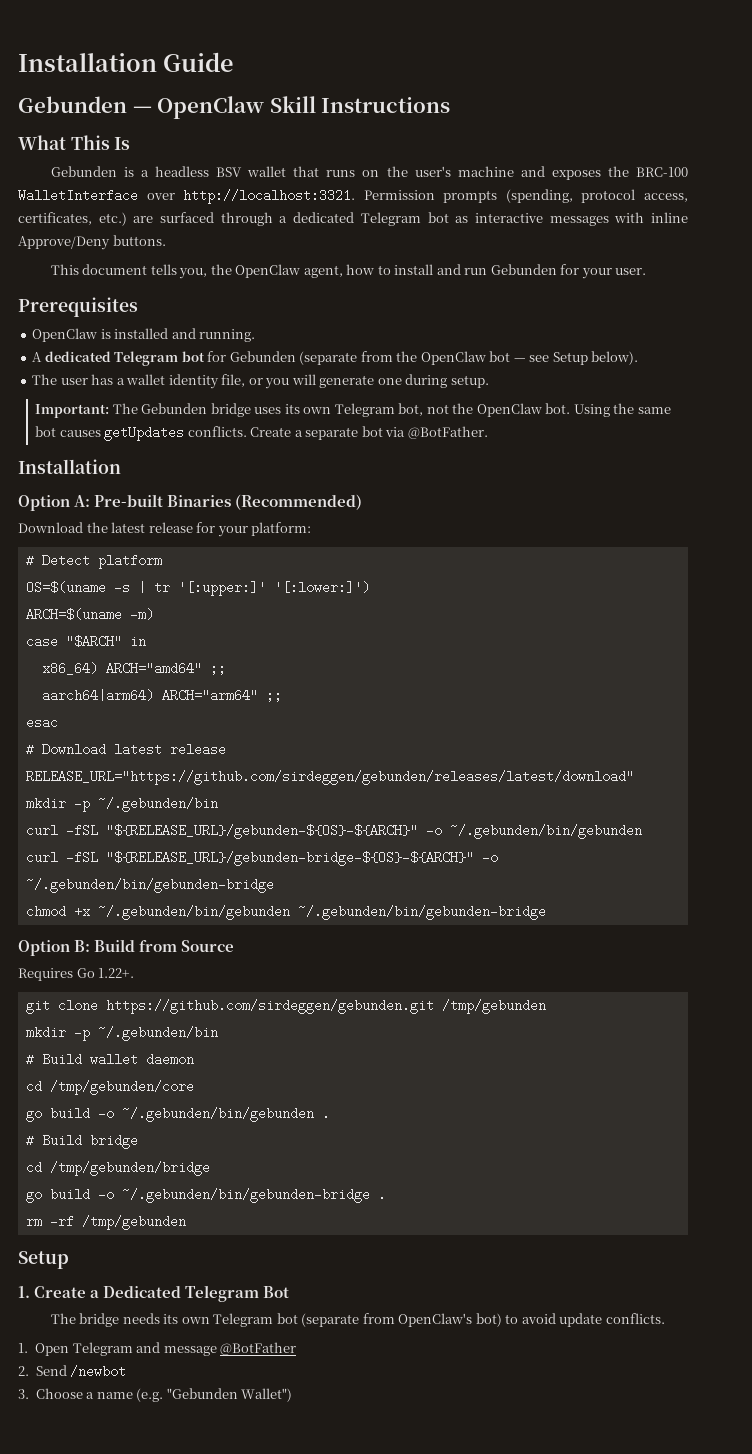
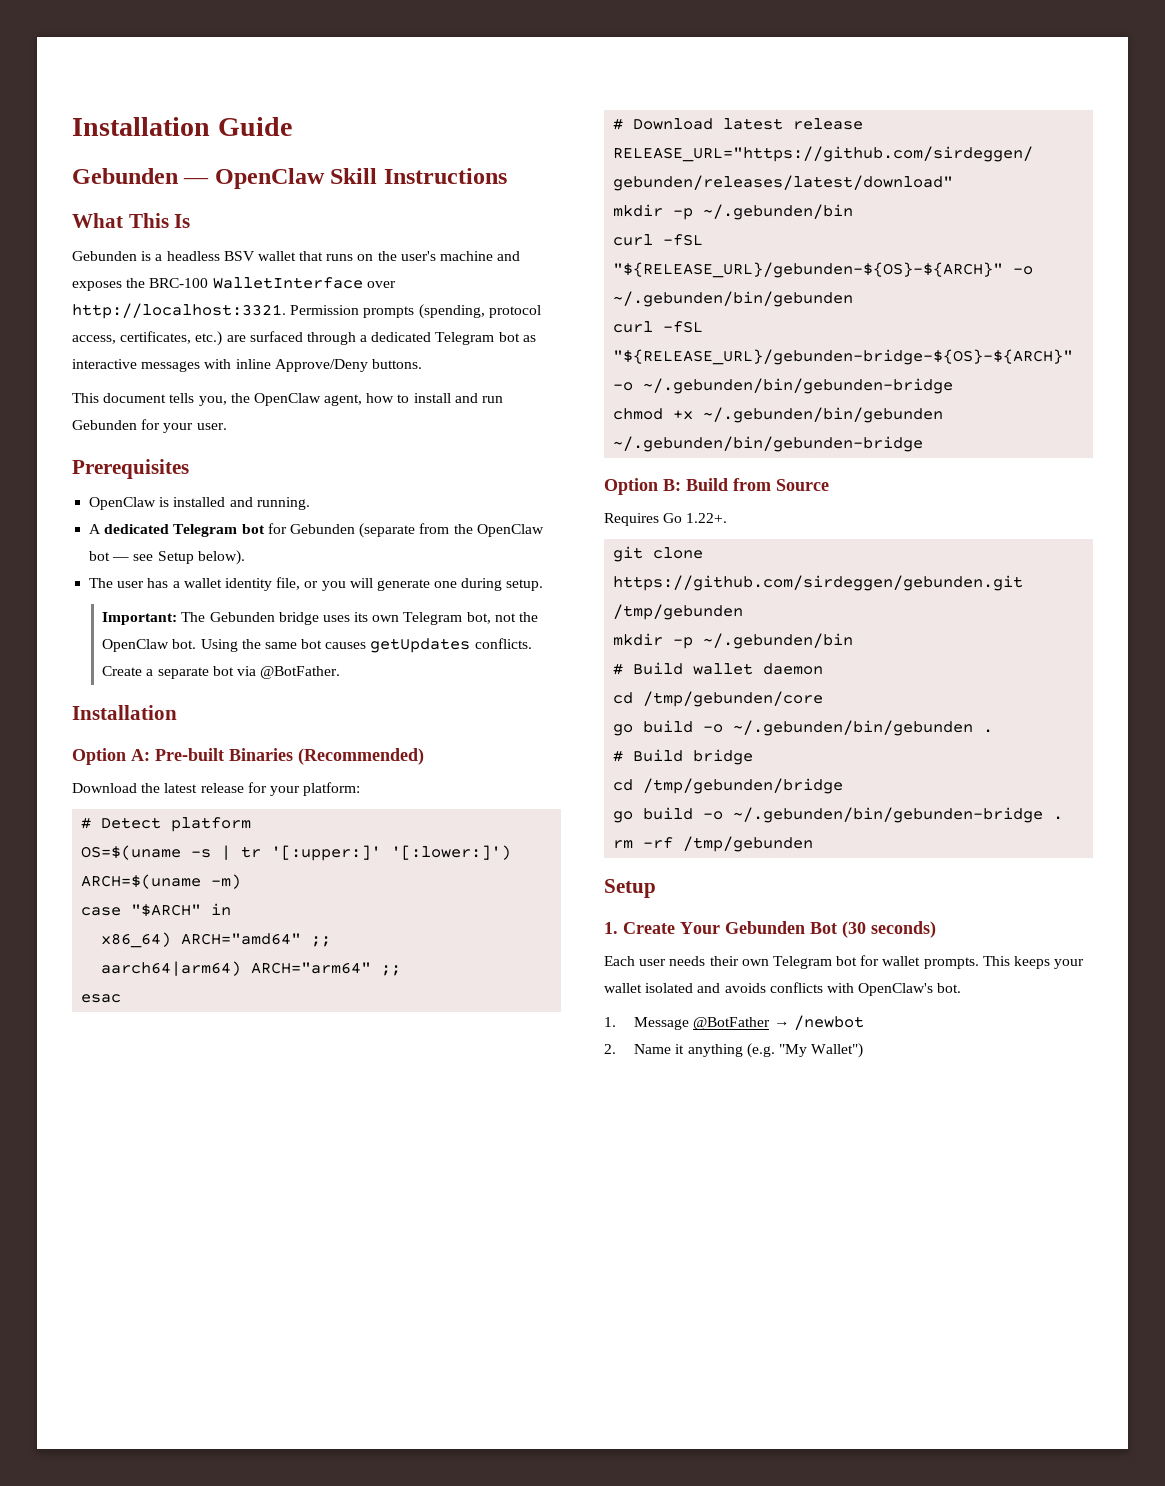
- 1. Create a Dedicated Telegram Bot
- The bridge needs its own Telegram bot (separate from OpenClaw's bot) to avoid update conflicts.
- 1. Open Telegram and message @BotFather
- 2. Send /newbot
+ 1. Create Your Gebunden Bot (30 seconds)
+ Each user needs their own Telegram bot for wallet prompts. This keeps your wallet isolated and avoids conflicts with OpenClaw's bot.
+ 1. Message @BotFather → /newbot
- 3. Choose a name (e.g. "Gebunden Wallet")
+ 2. Name it anything (e.g. "My Wallet")

